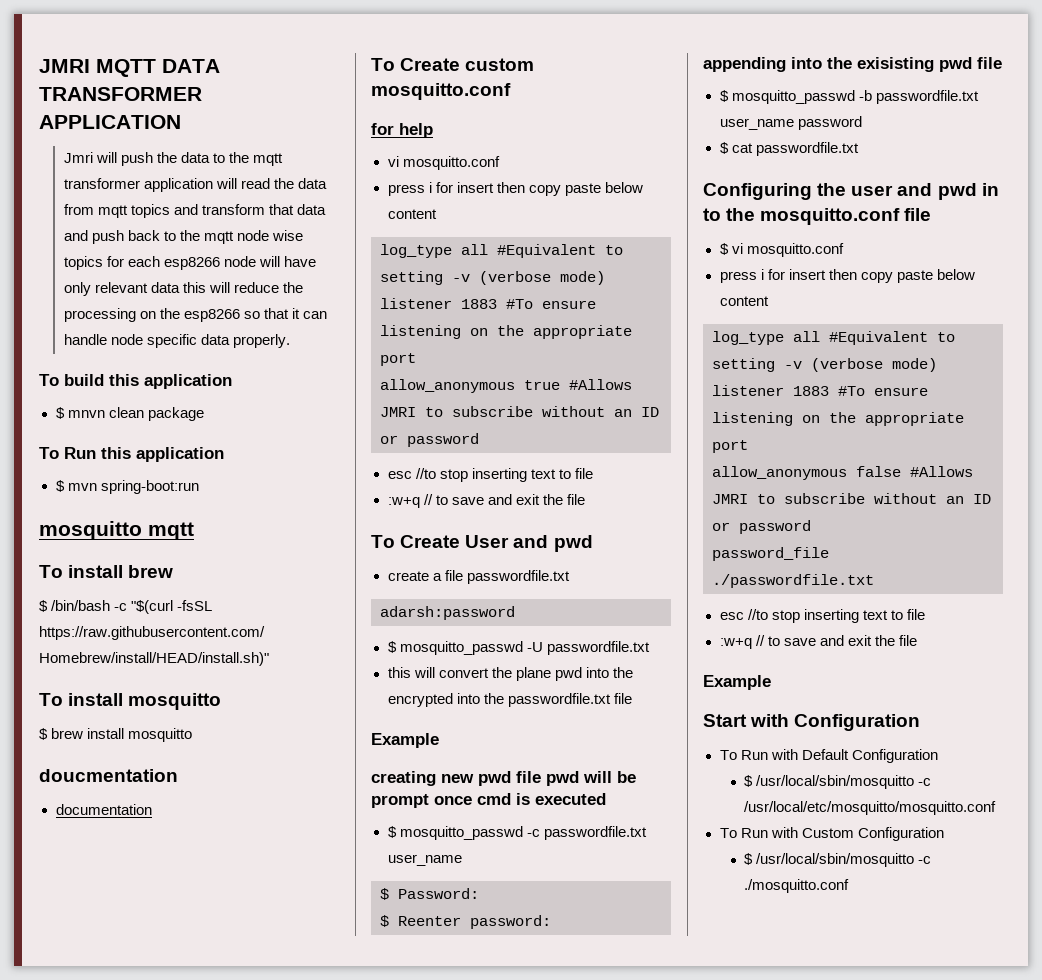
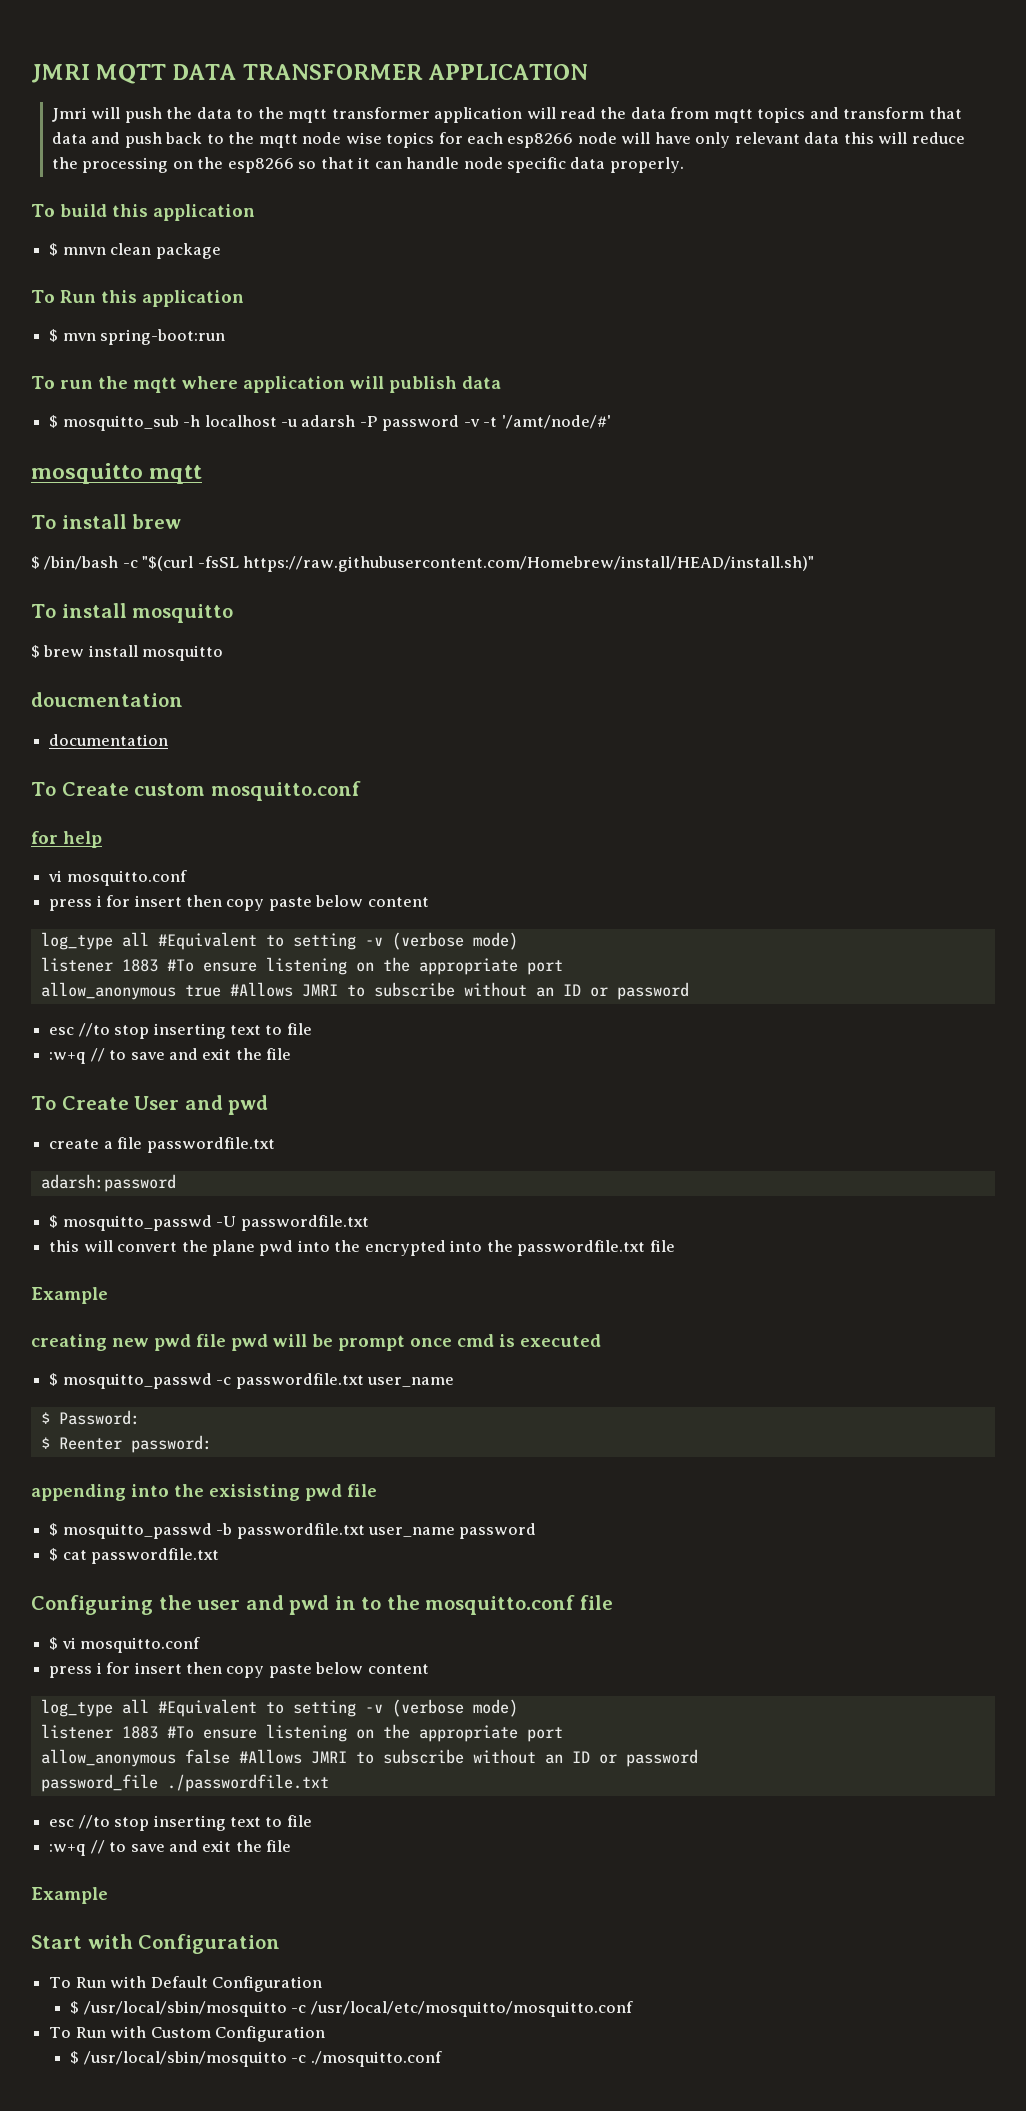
+ To run the mqtt where application will publish data
+ $ mosquitto_sub -h localhost -u adarsh -P password -v -t '/amt/node/#'

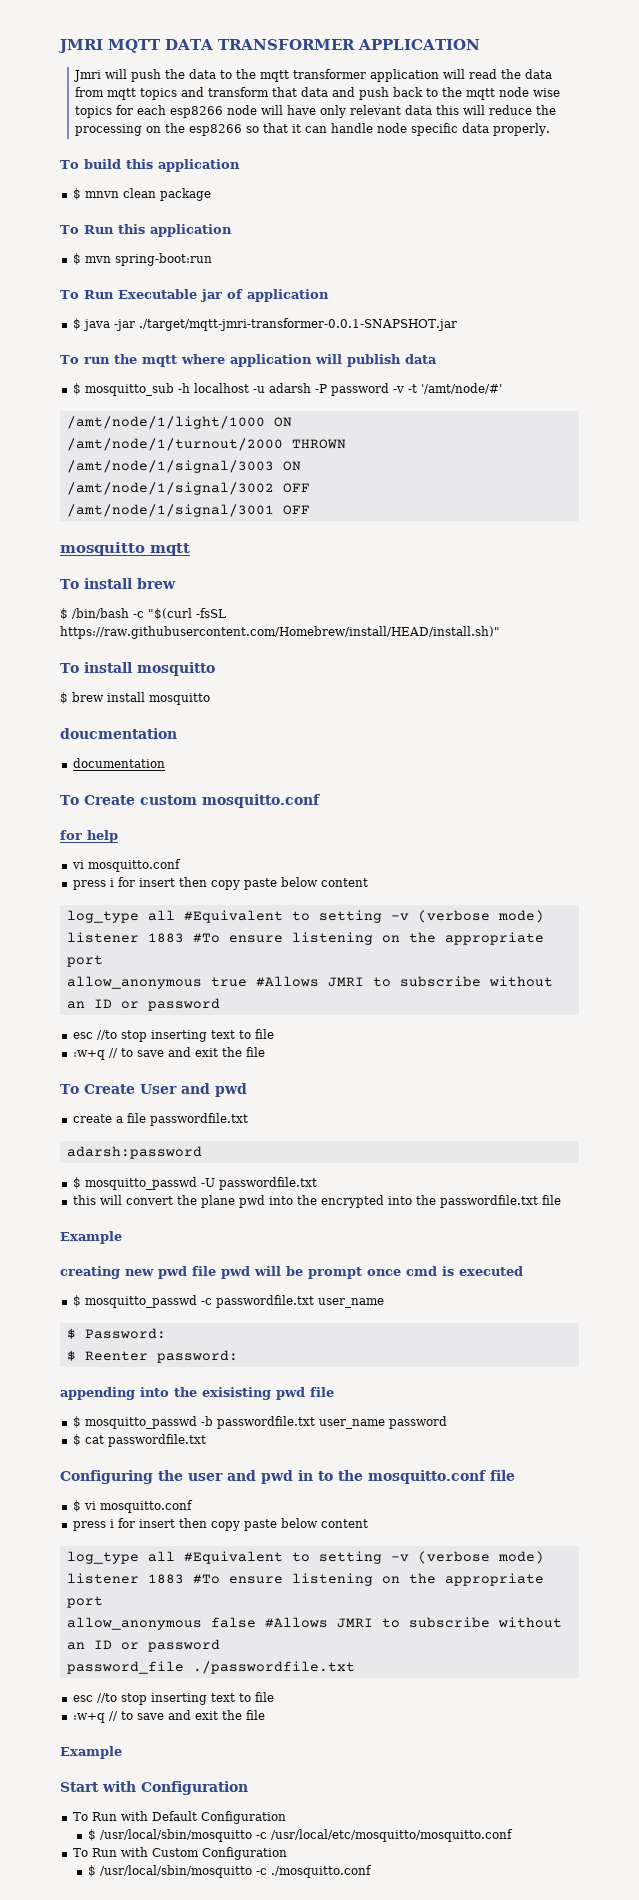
+ To Run Executable jar of application
+ $ java -jar ./target/mqtt-jmri-transformer-0.0.1-SNAPSHOT.jar
+ /amt/node/1/light/1000 ON
+ /amt/node/1/turnout/2000 THROWN
+ /amt/node/1/signal/3003 ON
+ /amt/node/1/signal/3002 OFF
+ /amt/node/1/signal/3001 OFF

